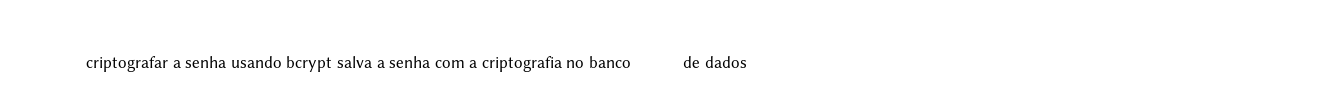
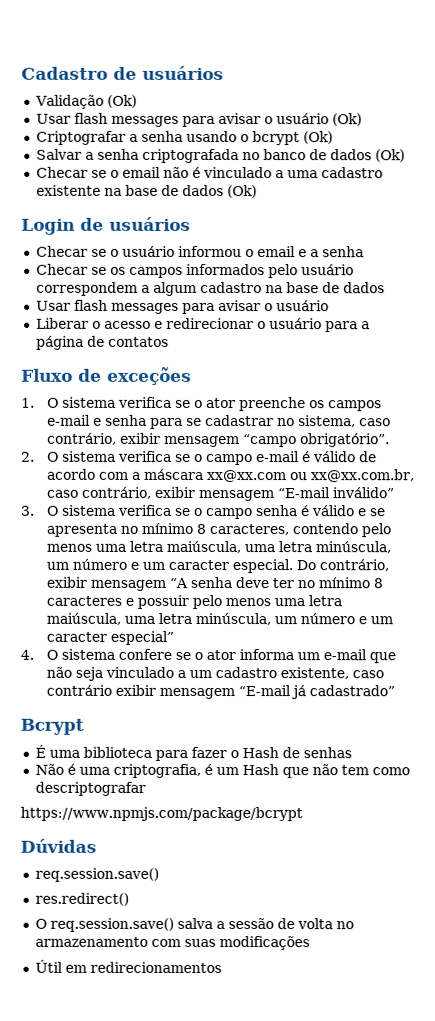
- criptografar a senha usando bcrypt salva a senha com a criptografia no banco de dados
+ Cadastro de usuários
+ Validação (Ok)
+ Usar flash messages para avisar o usuário (Ok)
+ Criptografar a senha usando o bcrypt (Ok)
+ Salvar a senha criptografada no banco de dados (Ok)
+ Checar se o email não é vinculado a uma cadastro existente na base de dados (Ok)
+ Login de usuários
+ Checar se o usuário informou o email e a senha
+ Checar se os campos informados pelo usuário correspondem a algum cadastro na base de dados
+ Usar flash messages para avisar o usuário
+ Liberar o acesso e redirecionar o usuário para a página de contatos
+ Fluxo de exceções
+ 1. O sistema verifica se o ator preenche os campos e-mail e senha para se cadastrar no sistema, caso contrário, exibir mensagem “campo obrigatório”.
+ 2. O sistema verifica se o campo e-mail é válido de acordo com a máscara xx@xx.com ou xx@xx.com.br, caso contrário, exibir mensagem “E-mail inválido”
+ 3. O sistema verifica se o campo senha é válido e se apresenta no mínimo 8 caracteres, contendo pelo menos uma letra maiúscula, uma letra minúscula, um número e um caracter especial. Do contrário, exibir mensagem “A senha deve ter no mínimo 8 caracteres e possuir pelo menos uma letra maiúscula, uma letra minúscula, um número e um caracter especial”
+ 4. O sistema confere se o ator informa um e-mail que não seja vinculado a um cadastro existente, caso contrário exibir mensagem “E-mail já cadastrado”
+ Bcrypt
+ É uma biblioteca para fazer o Hash de senhas
+ Não é uma criptografia, é um Hash que não tem como descriptografar
+ https://www.npmjs.com/package/bcrypt
+ Dúvidas
+ req.session.save()
+ res.redirect()
+ O req.session.save() salva a sessão de volta no armazenamento com suas modificações
+ Útil em redirecionamentos

